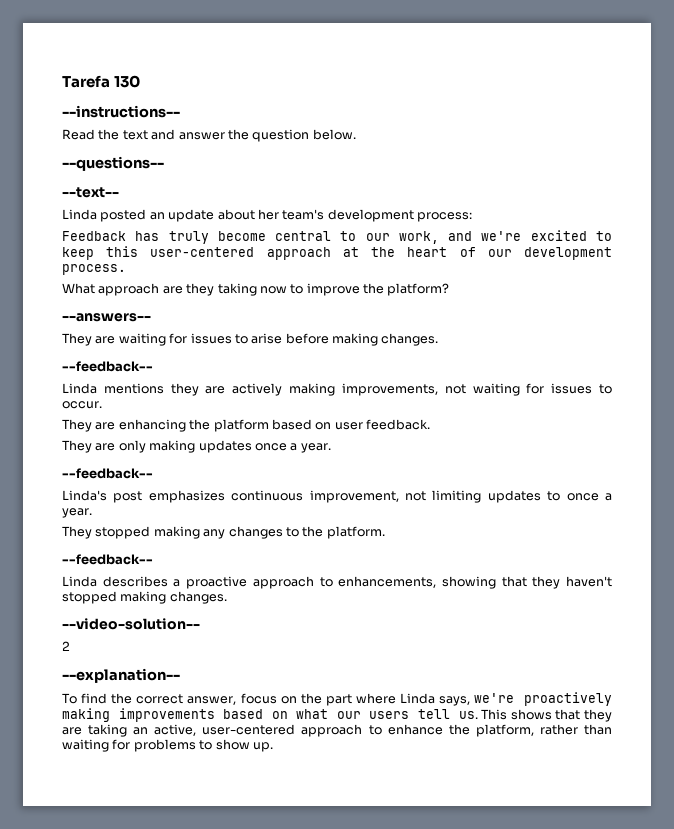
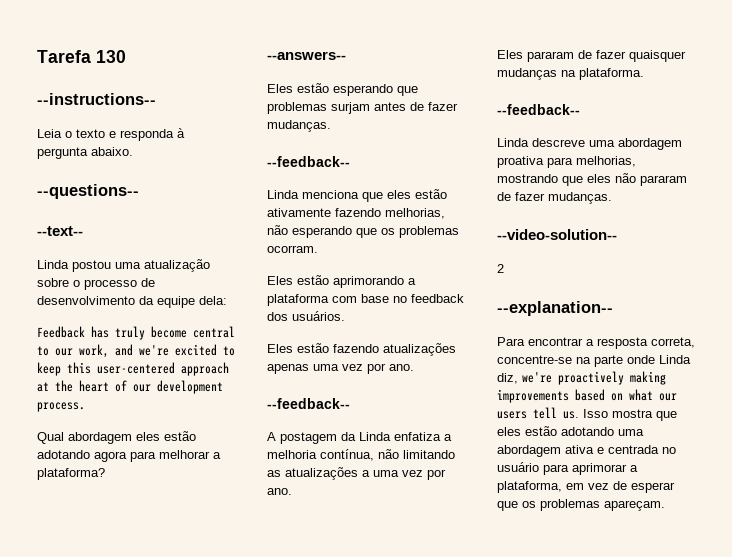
- Read the text and answer the question below.
+ Leia o texto e responda à pergunta abaixo.
  --questions--
  --text--
- Linda posted an update about her team's development process:
+ Linda postou uma atualização sobre o processo de desenvolvimento da equipe dela:
- What approach are they taking now to improve the platform?
+ Qual abordagem eles estão adotando agora para melhorar a plataforma?
  --answers--
- They are waiting for issues to arise before making changes.
+ Eles estão esperando que problemas surjam antes de fazer mudanças.
  --feedback--
- Linda mentions they are actively making improvements, not waiting for issues to occur.
- They are enhancing the platform based on user feedback.
- They are only making updates once a year.
+ Linda menciona que eles estão ativamente fazendo melhorias, não esperando que os problemas ocorram.
+ Eles estão aprimorando a plataforma com base no feedback dos usuários.
+ Eles estão fazendo atualizações apenas uma vez por ano.
  --feedback--
- Linda's post emphasizes continuous improvement, not limiting updates to once a year.
- They stopped making any changes to the platform.
+ A postagem da Linda enfatiza a melhoria contínua, não limitando as atualizações a uma vez por ano.
+ Eles pararam de fazer quaisquer mudanças na plataforma.
  --feedback--
- Linda describes a proactive approach to enhancements, showing that they haven't stopped making changes.
+ Linda descreve uma abordagem proativa para melhorias, mostrando que eles não pararam de fazer mudanças.
  --video-solution--
  2
  --explanation--
- To find the correct answer, focus on the part where Linda says, we're proactively making improvements based on what our users tell us.
+ Para encontrar a resposta correta, concentre-se na parte onde Linda diz, we're proactively making improvements based on what our users tell us.
- This shows that they are taking an active, user-centered approach to enhance the platform, rather than waiting for problems to show up.
+ Isso mostra que eles estão adotando uma abordagem ativa e centrada no usuário para aprimorar a plataforma, em vez de esperar que os problemas apareçam.

